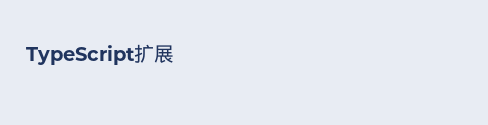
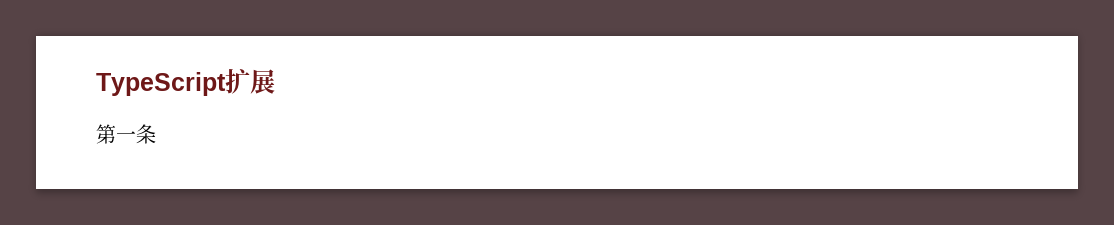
+ 第一条

